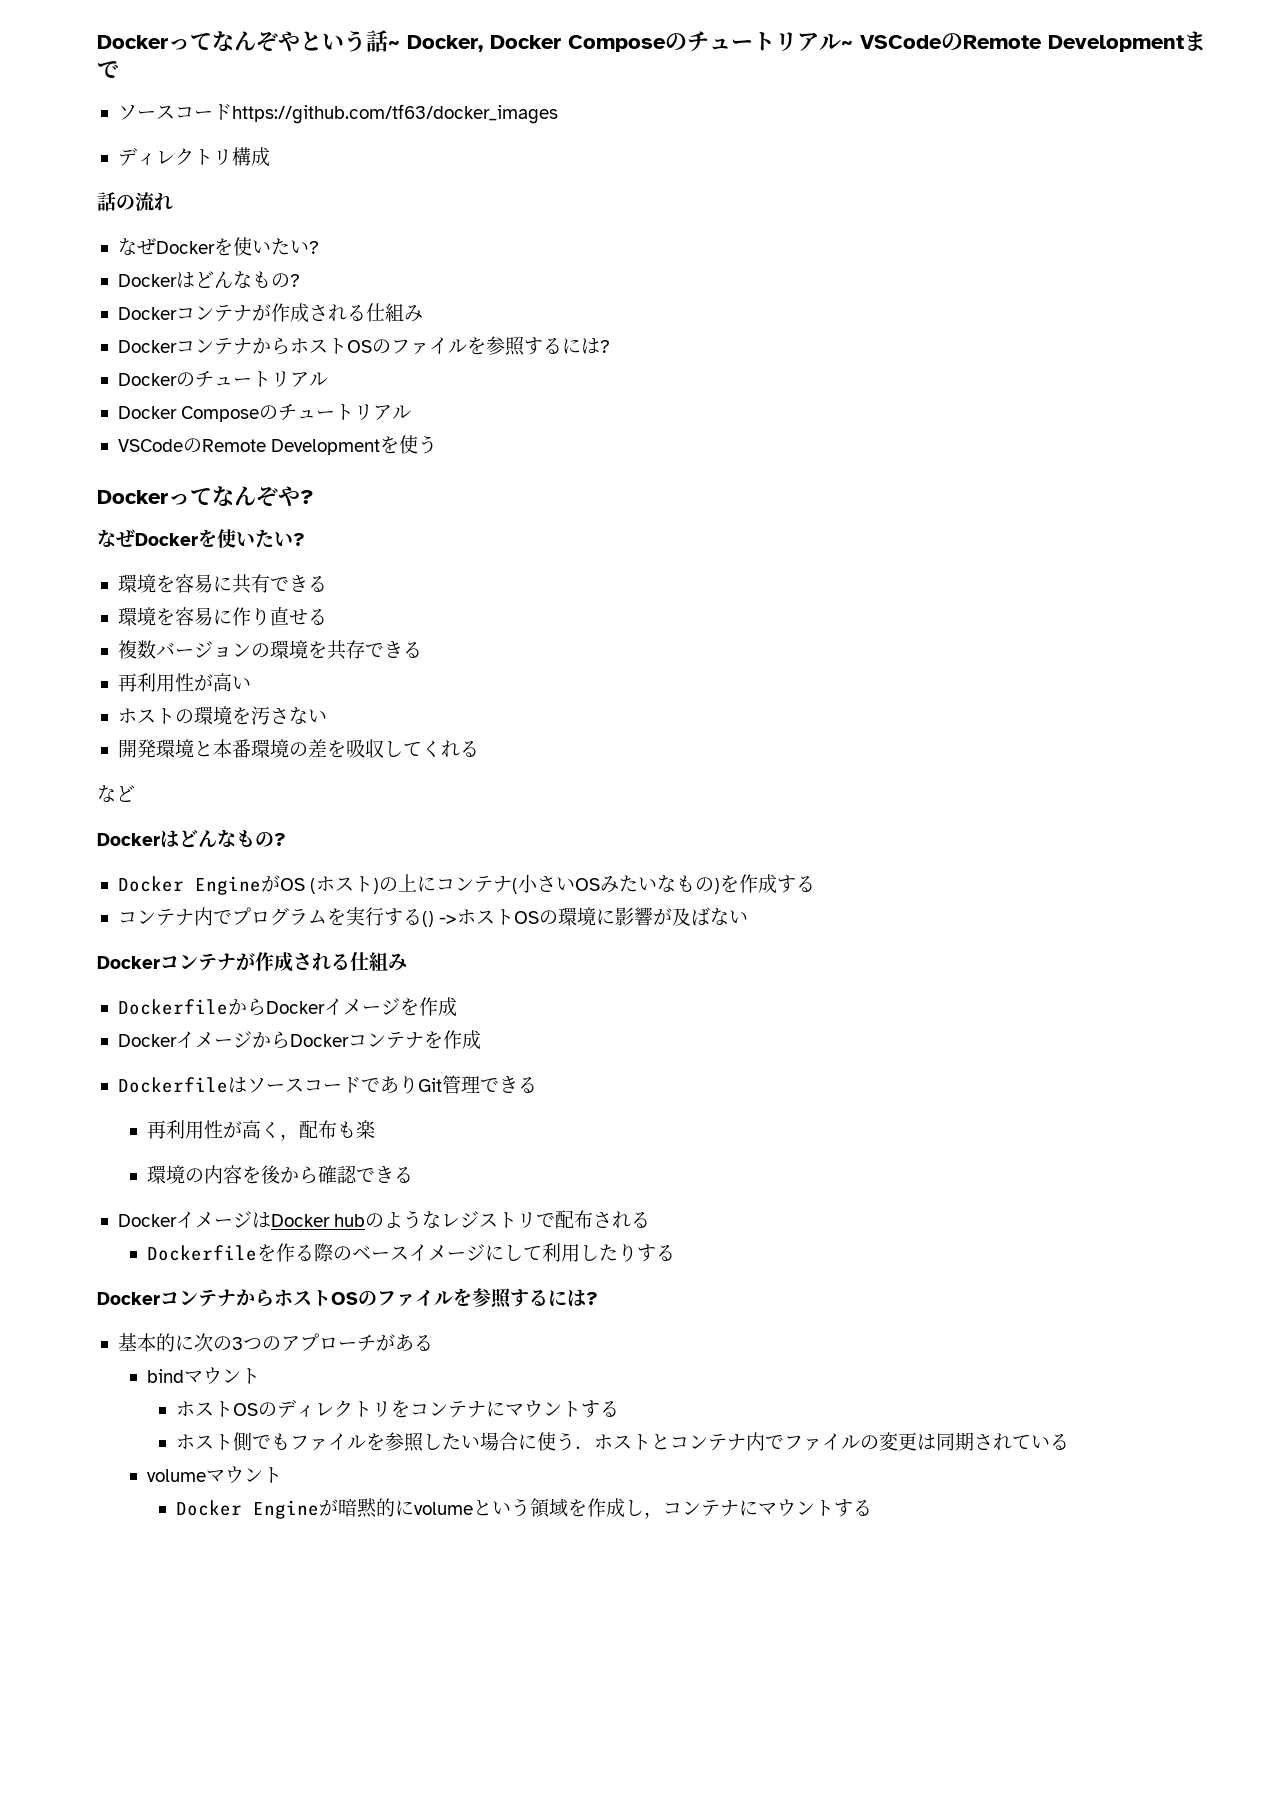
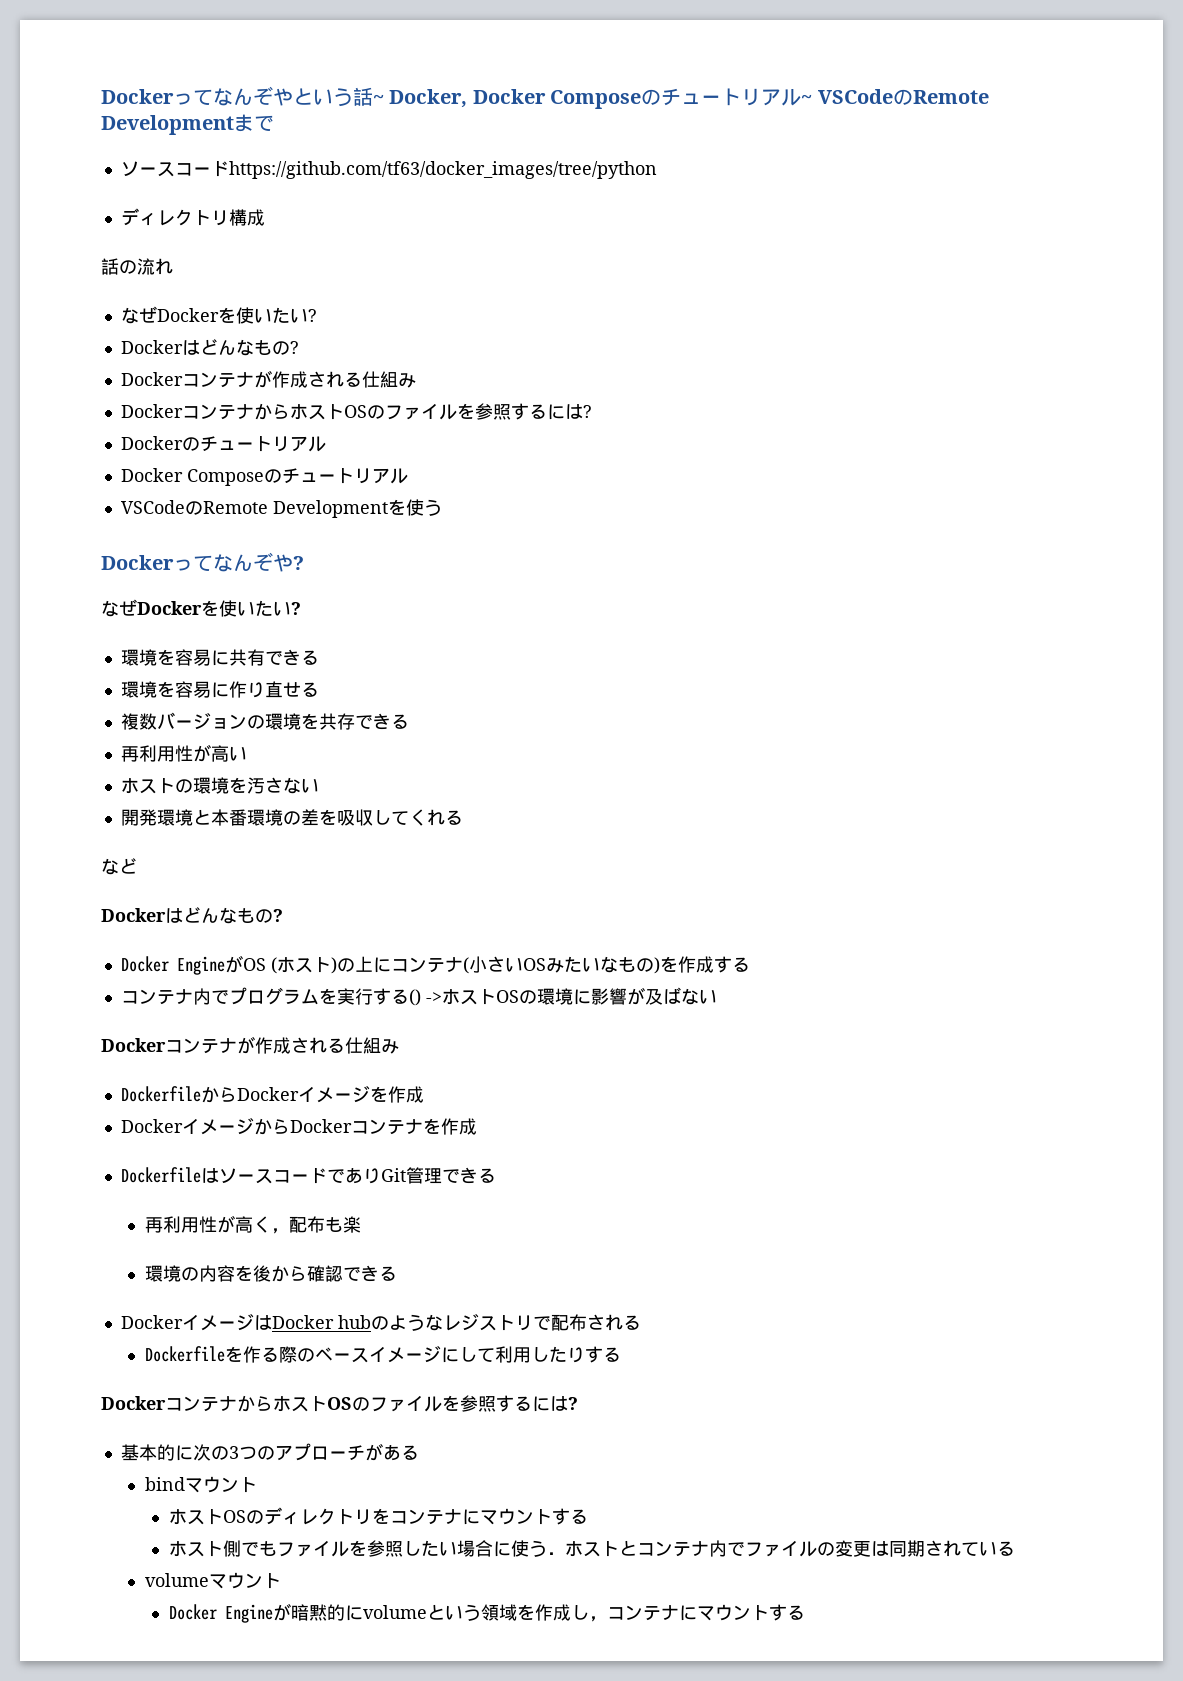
- ソースコードhttps://github.com/tf63/docker_images
+ ソースコードhttps://github.com/tf63/docker_images/tree/python

